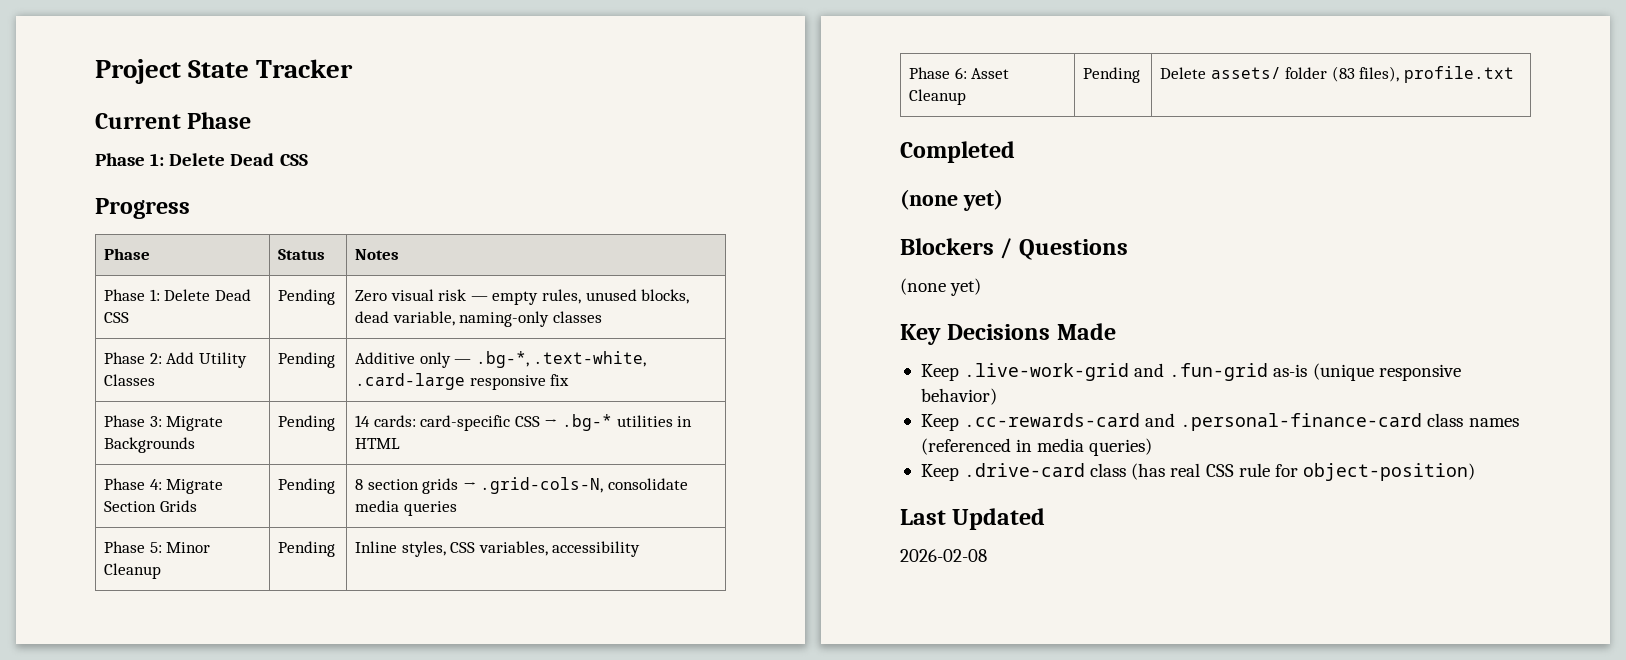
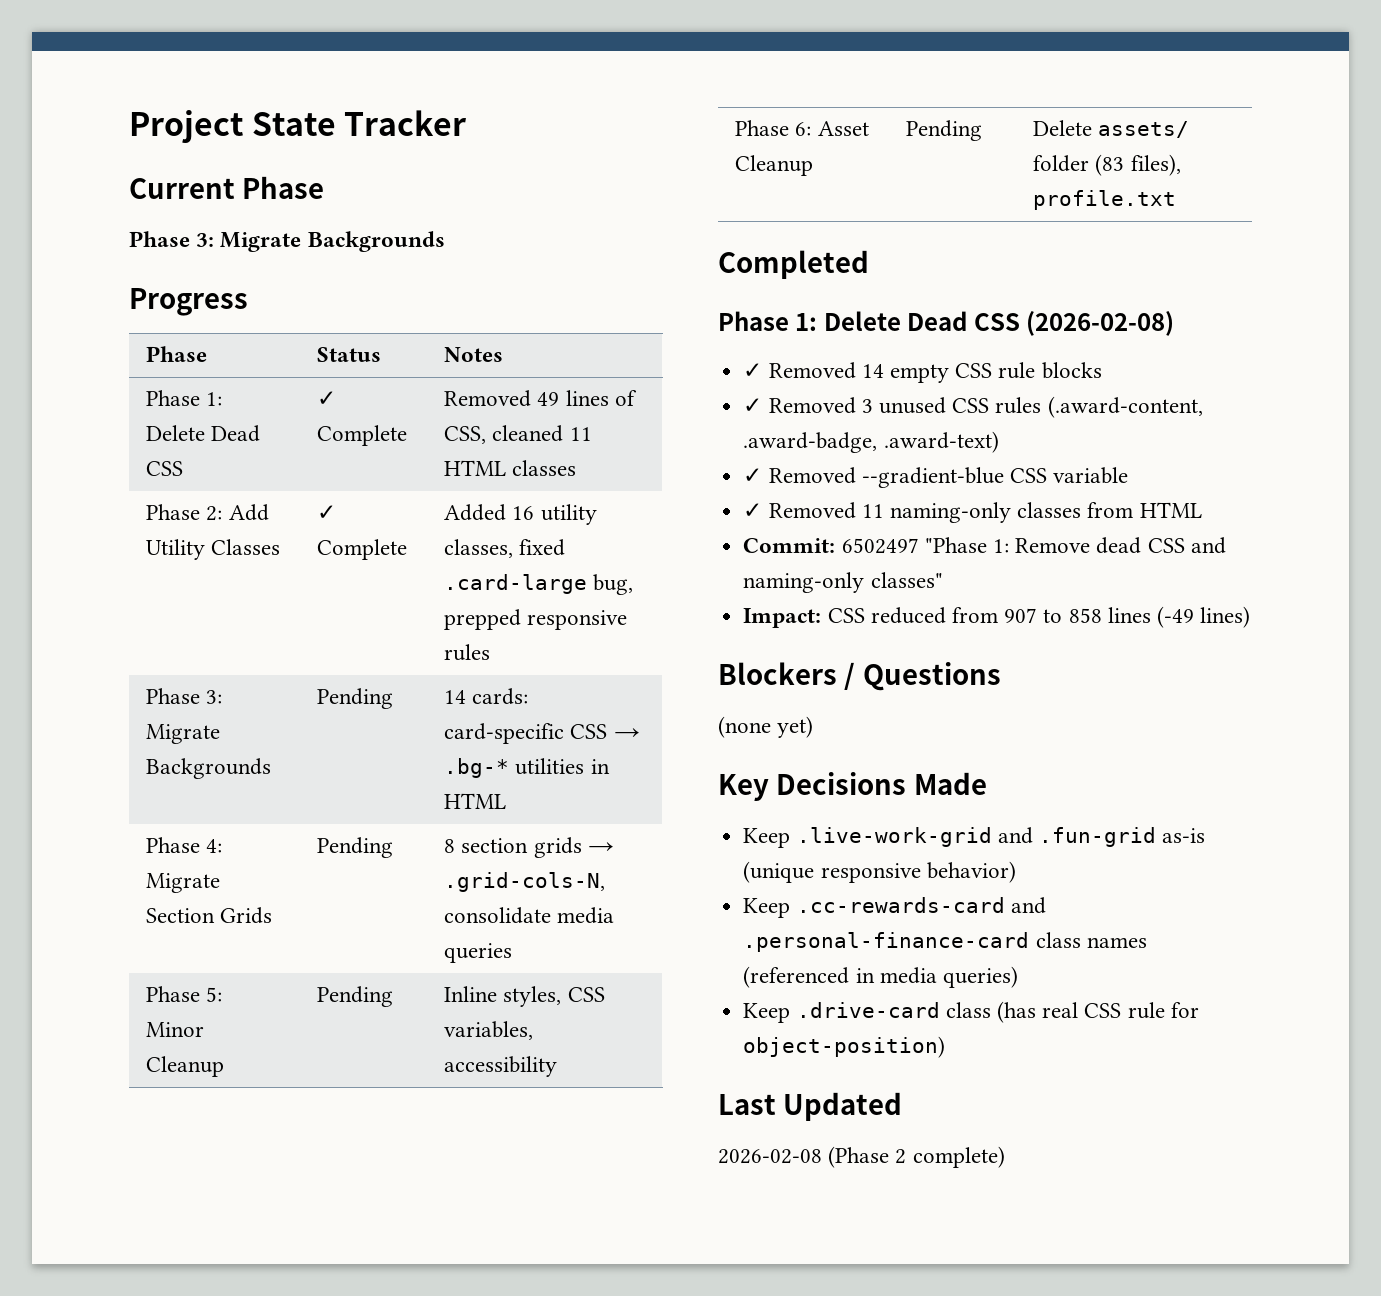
  Current Phase
- Phase 1: Delete Dead CSS
+ Phase 3: Migrate Backgrounds
- Phase 1: Delete Dead CSS | Pending | Zero visual risk — empty rules, unused blocks, dead variable, naming-only classes
+ Phase 1: Delete Dead CSS | ✓ Complete | Removed 49 lines of CSS, cleaned 11 HTML classes
- Phase 2: Add Utility Classes | Pending | Additive only — .bg-*, .text-white, .card-large responsive fix
+ Phase 2: Add Utility Classes | ✓ Complete | Added 16 utility classes, fixed .card-large bug, prepped responsive rules
  Completed
- (none yet)
+ Phase 1: Delete Dead CSS (2026-02-08)
+ ✓ Removed 14 empty CSS rule blocks
+ ✓ Removed 3 unused CSS rules (.award-content, .award-badge, .award-text)
+ ✓ Removed --gradient-blue CSS variable
+ ✓ Removed 11 naming-only classes from HTML
+ Commit: 6502497 "Phase 1: Remove dead CSS and naming-only classes"
+ Impact: CSS reduced from 907 to 858 lines (-49 lines)
- 2026-02-08
+ 2026-02-08 (Phase 2 complete)

